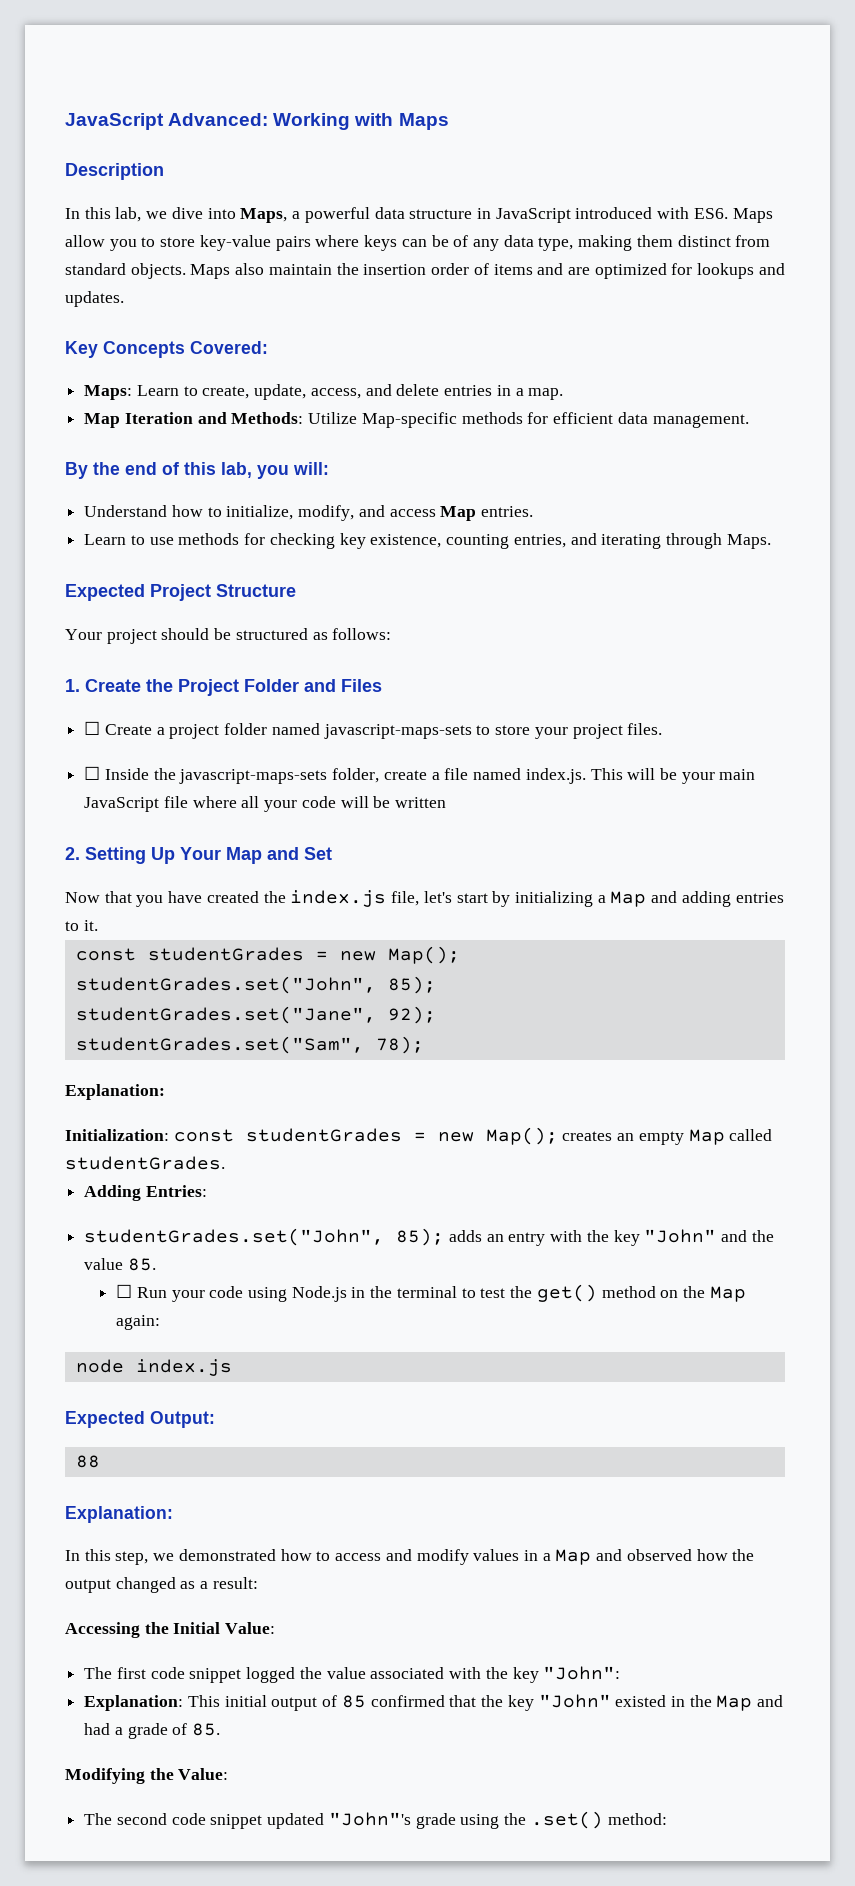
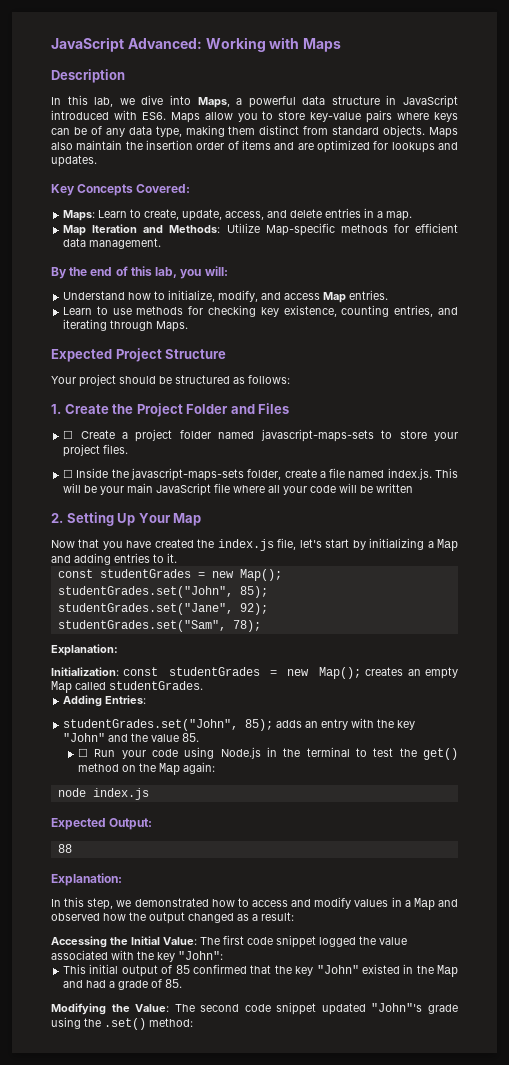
- 2. Setting Up Your Map and Set
+ 2. Setting Up Your Map
- Accessing the Initial Value:
- The first code snippet logged the value associated with the key "John":
+ Accessing the Initial Value: The first code snippet logged the value associated with the key "John":
- Explanation: This initial output of 85 confirmed that the key "John" existed in the Map and had a grade of 85.
+ This initial output of 85 confirmed that the key "John" existed in the Map and had a grade of 85.
- Modifying the Value:
- The second code snippet updated "John"'s grade using the .set() method:
+ Modifying the Value: The second code snippet updated "John"'s grade using the .set() method:

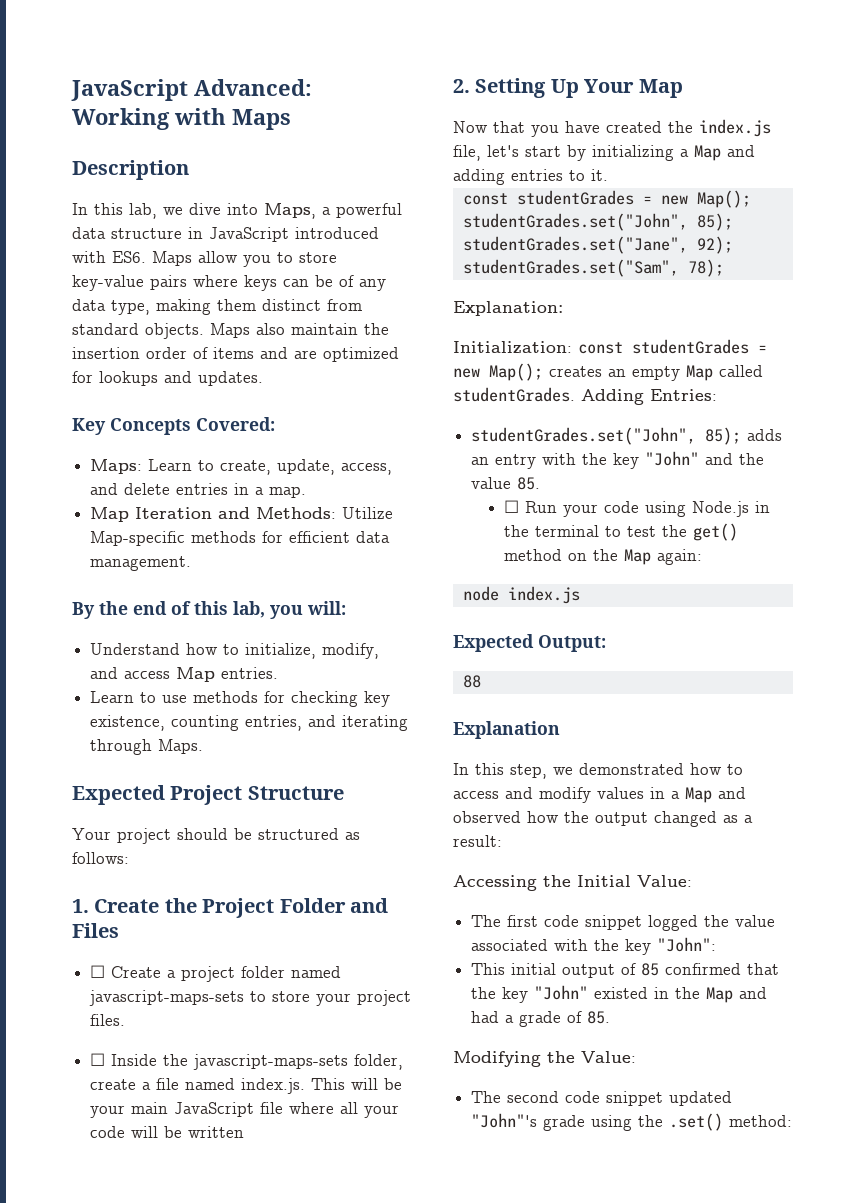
- Initialization: const studentGrades = new Map(); creates an empty Map called studentGrades.
- Adding Entries:
+ Initialization: const studentGrades = new Map(); creates an empty Map called studentGrades. Adding Entries:
  88
- Explanation:
+ Explanation
- Accessing the Initial Value: The first code snippet logged the value associated with the key "John":
+ Accessing the Initial Value:
+ The first code snippet logged the value associated with the key "John":
- Modifying the Value: The second code snippet updated "John"'s grade using the .set() method:
+ Modifying the Value:
+ The second code snippet updated "John"'s grade using the .set() method:

